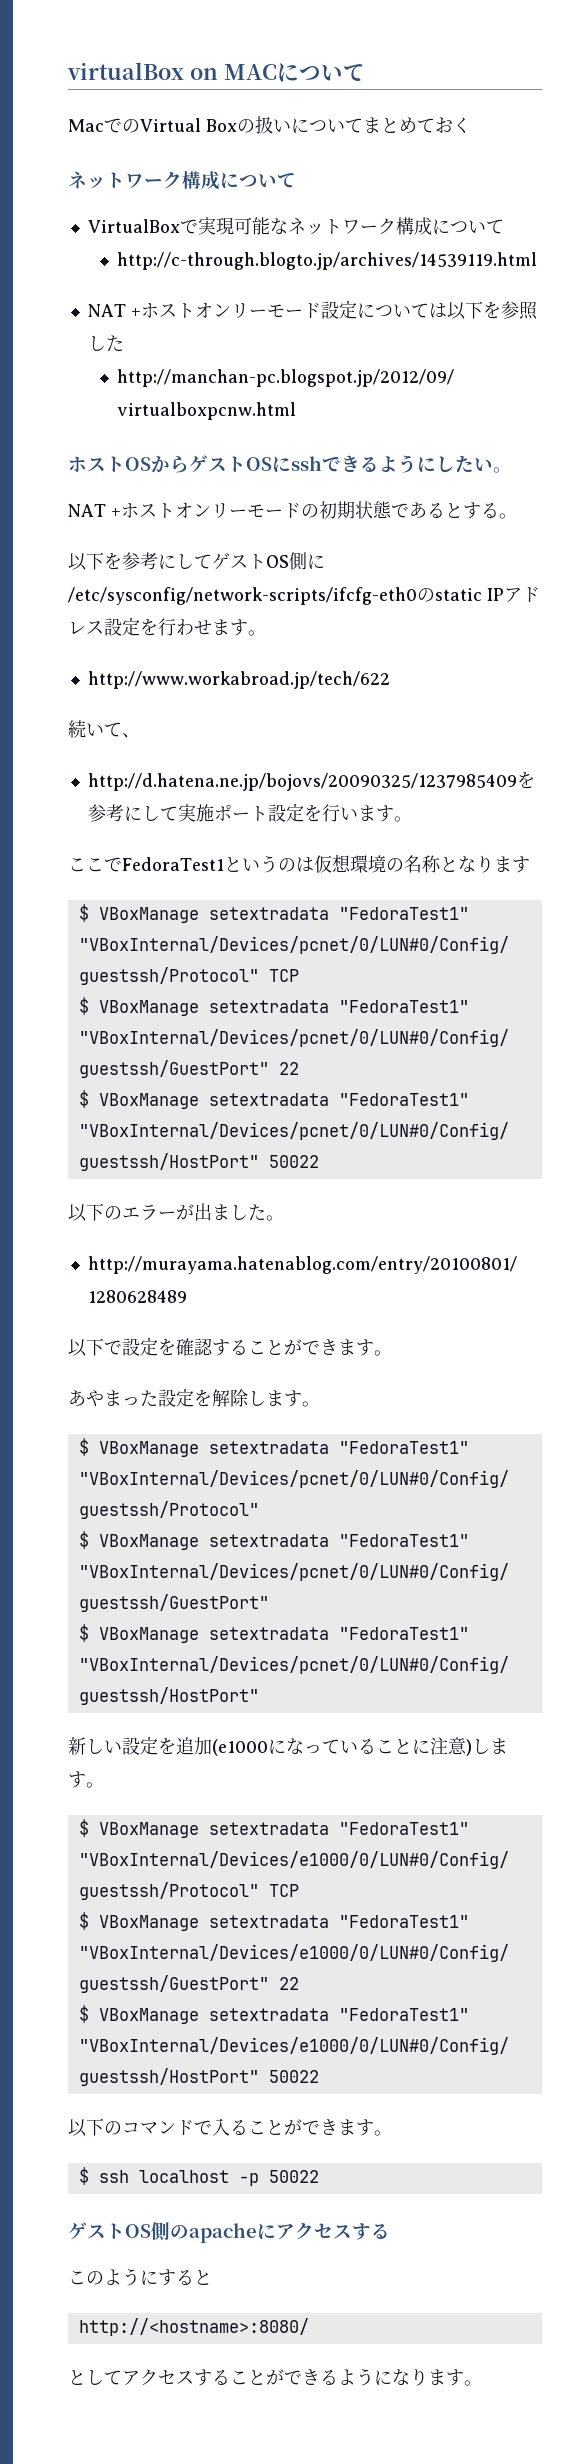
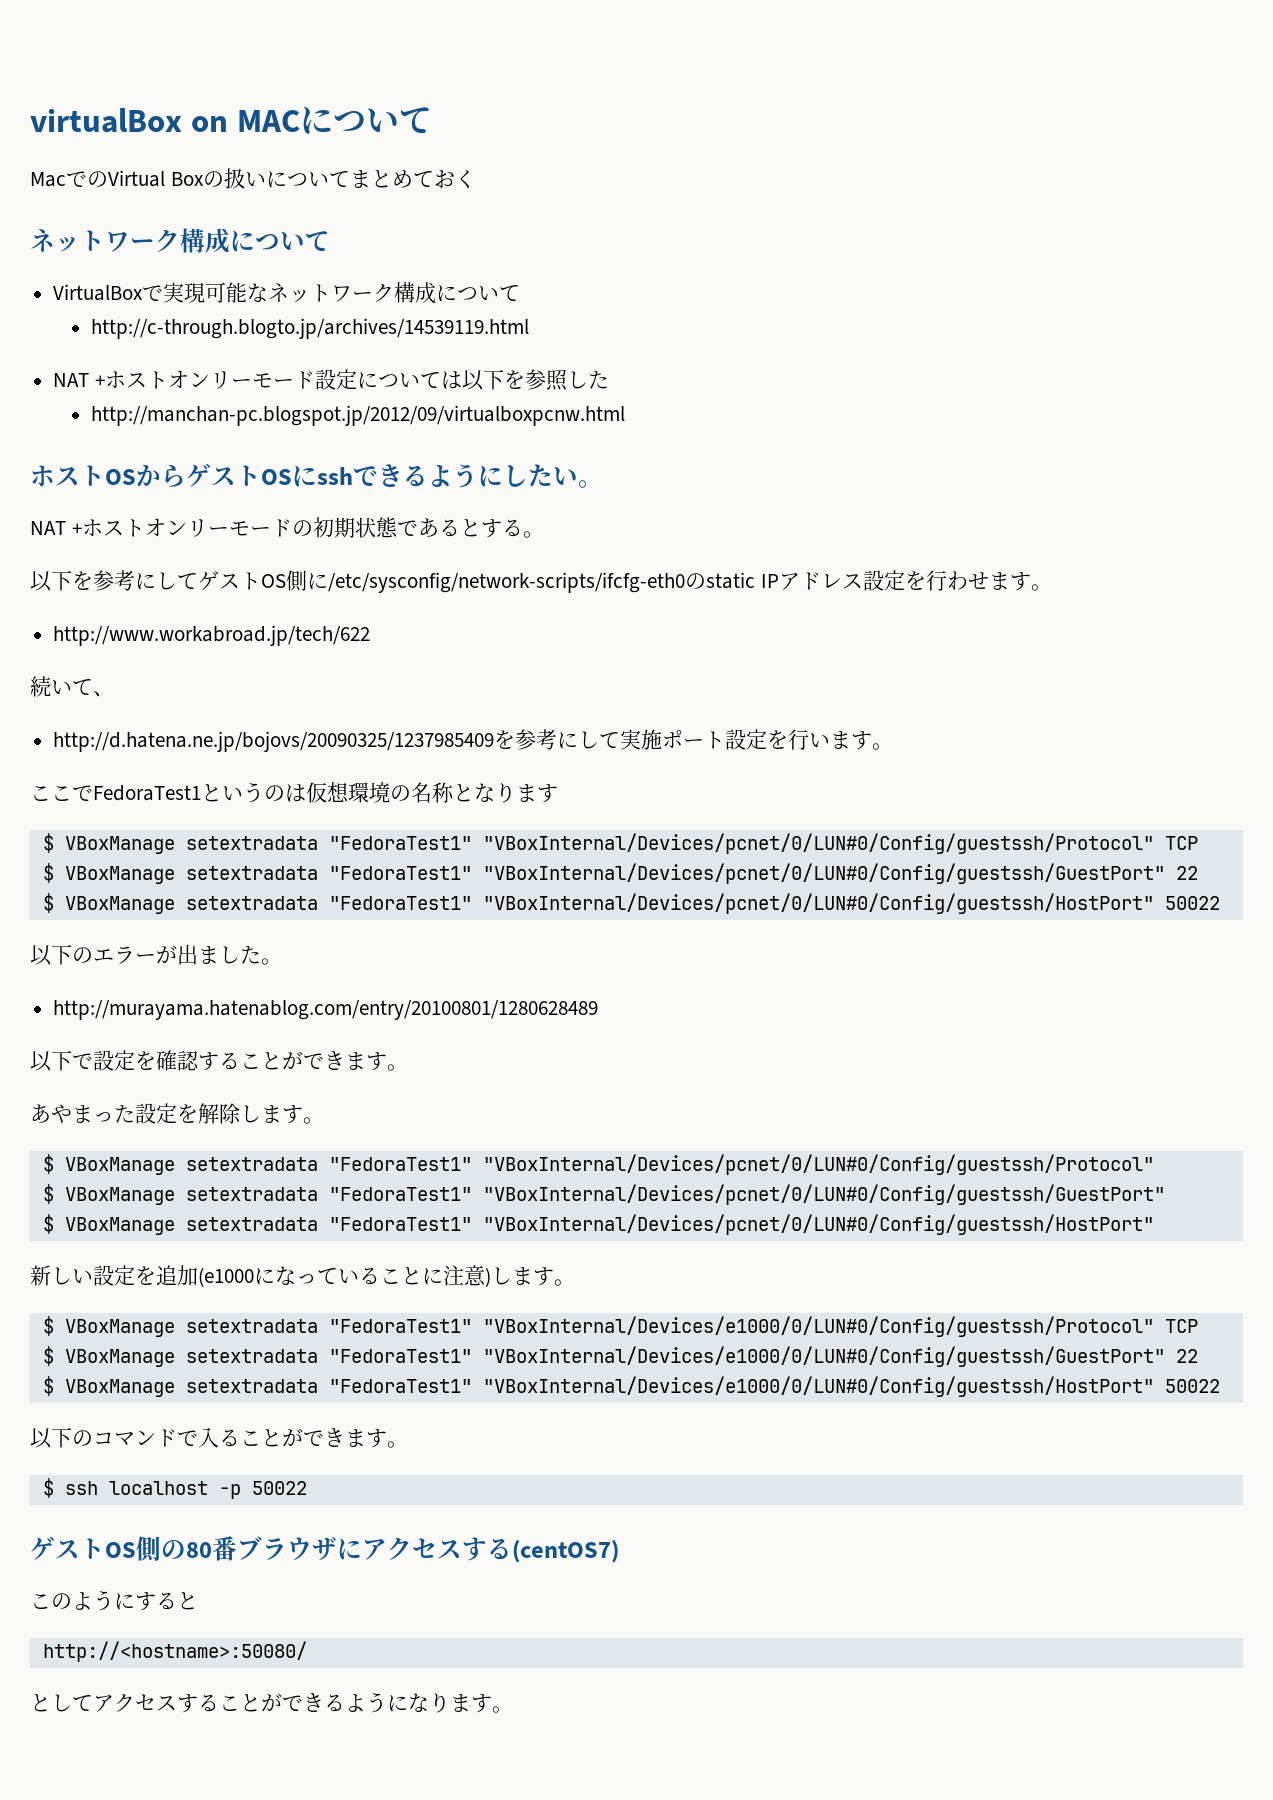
- ゲストOS側のapacheにアクセスする
+ ゲストOS側の80番ブラウザにアクセスする(centOS7)
- http://<hostname>:8080/
+ http://<hostname>:50080/

